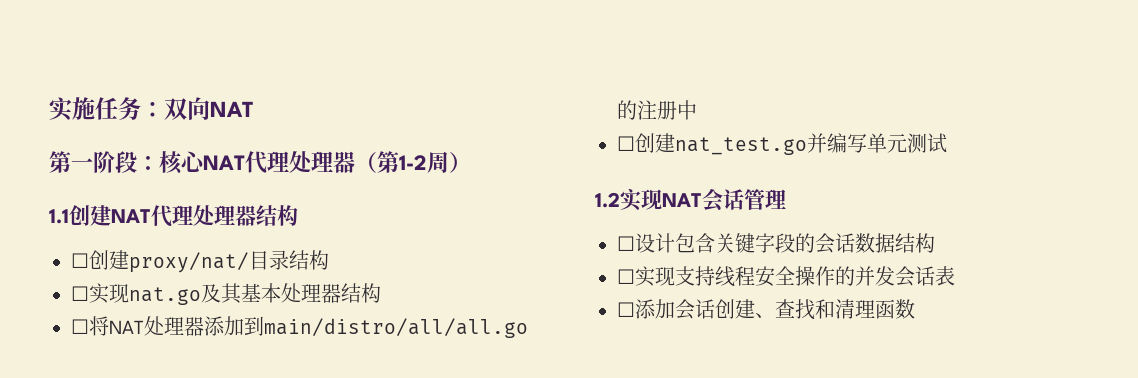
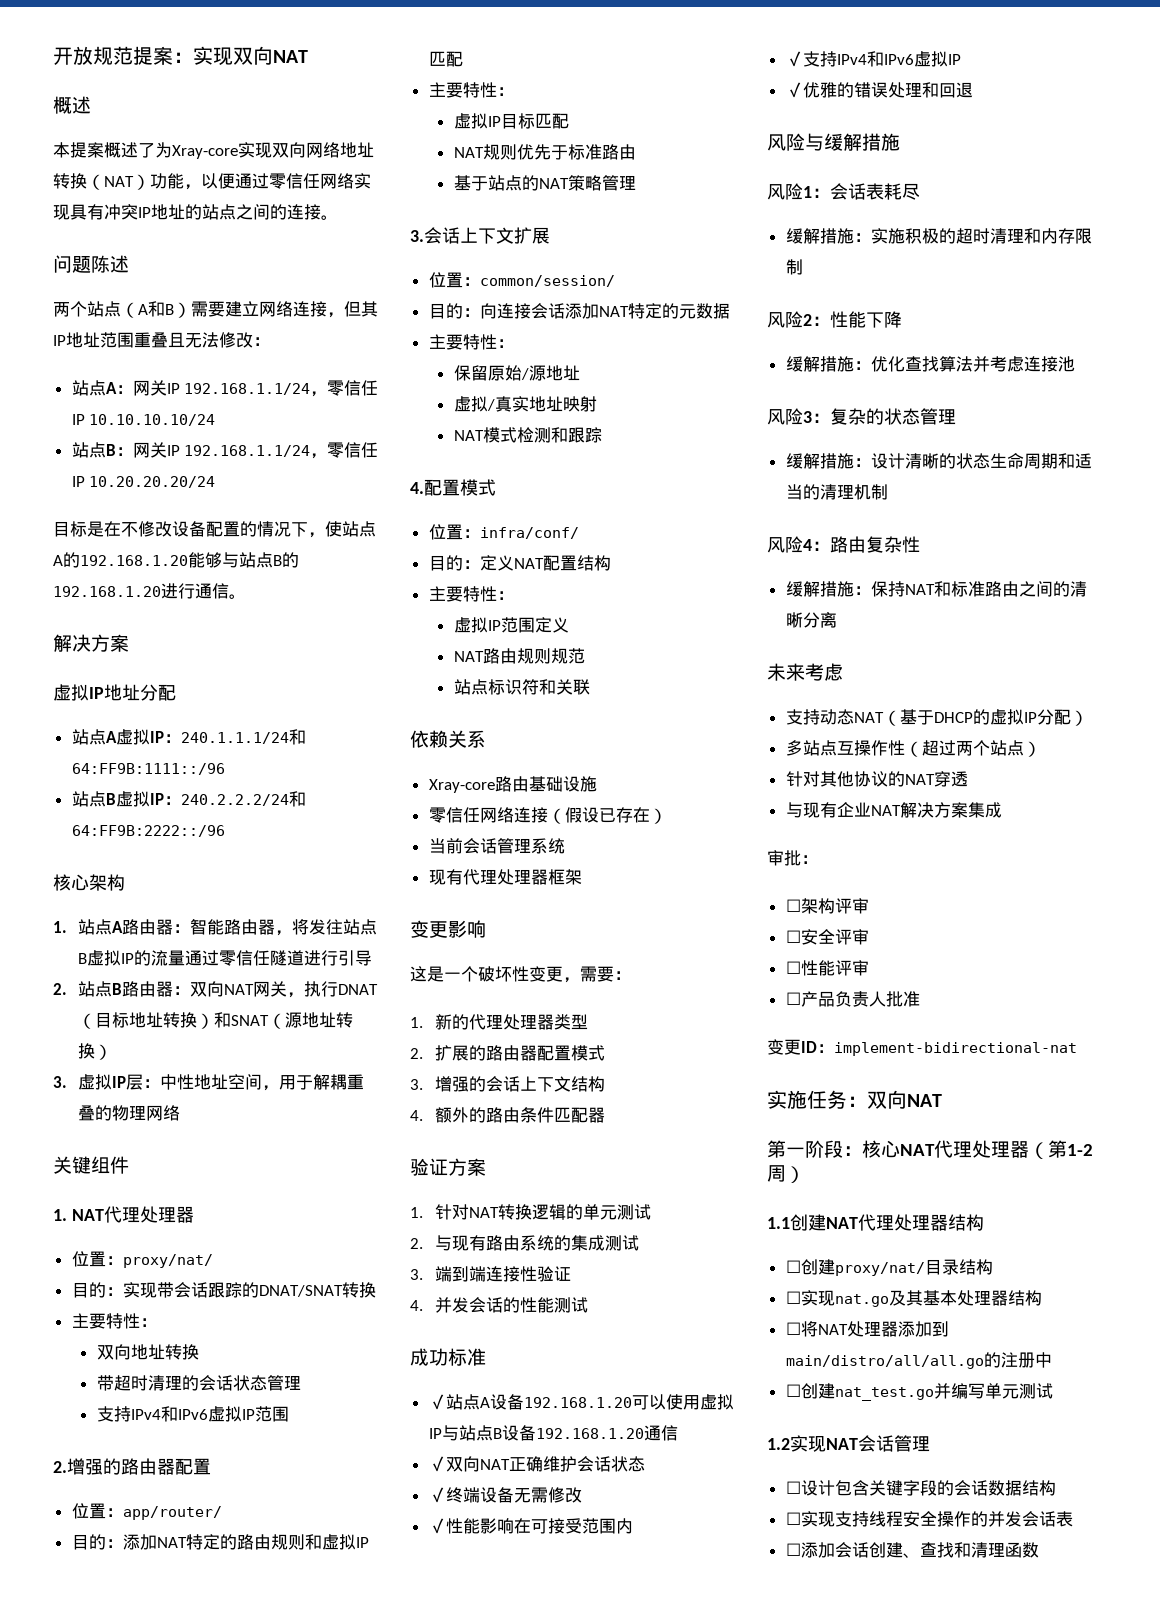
+ 开放规范提案：实现双向NAT
+ 概述
+ 本提案概述了为Xray-core实现双向网络地址转换（NAT）功能，以便通过零信任网络实现具有冲突IP地址的站点之间的连接。
+ 问题陈述
+ 两个站点（A和B）需要建立网络连接，但其IP地址范围重叠且无法修改：
+ 站点A：网关IP 192.168.1.1/24，零信任IP 10.10.10.10/24
+ 站点B：网关IP 192.168.1.1/24，零信任IP 10.20.20.20/24
+ 目标是在不修改设备配置的情况下，使站点A的192.168.1.20能够与站点B的192.168.1.20进行通信。
+ 解决方案
+ 虚拟IP地址分配
+ 站点A虚拟IP：240.1.1.1/24和64:FF9B:1111::/96
+ 站点B虚拟IP：240.2.2.2/24和64:FF9B:2222::/96
+ 核心架构
+ 1.站点A路由器：智能路由器，将发往站点B虚拟IP的流量通过零信任隧道进行引导
+ 2.站点B路由器：双向NAT网关，执行DNAT（目标地址转换）和SNAT（源地址转换）
+ 3.虚拟IP层：中性地址空间，用于解耦重叠的物理网络
+ 关键组件
+ 1. NAT代理处理器
+ 位置：proxy/nat/
+ 目的：实现带会话跟踪的DNAT/SNAT转换
+ 主要特性：
+ 双向地址转换
+ 带超时清理的会话状态管理
+ 支持IPv4和IPv6虚拟IP范围
+ 2.增强的路由器配置
+ 位置：app/router/
+ 目的：添加NAT特定的路由规则和虚拟IP匹配
+ 主要特性：
+ 虚拟IP目标匹配
+ NAT规则优先于标准路由
+ 基于站点的NAT策略管理
+ 3.会话上下文扩展
+ 位置：common/session/
+ 目的：向连接会话添加NAT特定的元数据
+ 主要特性：
+ 保留原始/源地址
+ 虚拟/真实地址映射
+ NAT模式检测和跟踪
+ 4.配置模式
+ 位置：infra/conf/
+ 目的：定义NAT配置结构
+ 主要特性：
+ 虚拟IP范围定义
+ NAT路由规则规范
+ 站点标识符和关联
+ 依赖关系
+ Xray-core路由基础设施
+ 零信任网络连接（假设已存在）
+ 当前会话管理系统
+ 现有代理处理器框架
+ 变更影响
+ 这是一个破坏性变更，需要：
+ 1.新的代理处理器类型
+ 2.扩展的路由器配置模式
+ 3.增强的会话上下文结构
+ 4.额外的路由条件匹配器
+ 验证方案
+ 1.针对NAT转换逻辑的单元测试
+ 2.与现有路由系统的集成测试
+ 3.端到端连接性验证
+ 4.并发会话的性能测试
+ 成功标准
+ ✓站点A设备192.168.1.20可以使用虚拟IP与站点B设备192.168.1.20通信
+ ✓双向NAT正确维护会话状态
+ ✓终端设备无需修改
+ ✓性能影响在可接受范围内
+ ✓支持IPv4和IPv6虚拟IP
+ ✓优雅的错误处理和回退
+ 风险与缓解措施
+ 风险1：会话表耗尽
+ 缓解措施：实施积极的超时清理和内存限制
+ 风险2：性能下降
+ 缓解措施：优化查找算法并考虑连接池
+ 风险3：复杂的状态管理
+ 缓解措施：设计清晰的状态生命周期和适当的清理机制
+ 风险4：路由复杂性
+ 缓解措施：保持NAT和标准路由之间的清晰分离
+ 未来考虑
+ 支持动态NAT（基于DHCP的虚拟IP分配）
+ 多站点互操作性（超过两个站点）
+ 针对其他协议的NAT穿透
+ 与现有企业NAT解决方案集成
+ 审批：
+ ☐架构评审
+ ☐安全评审
+ ☐性能评审
+ ☐产品负责人批准
+ 变更ID：implement-bidirectional-nat

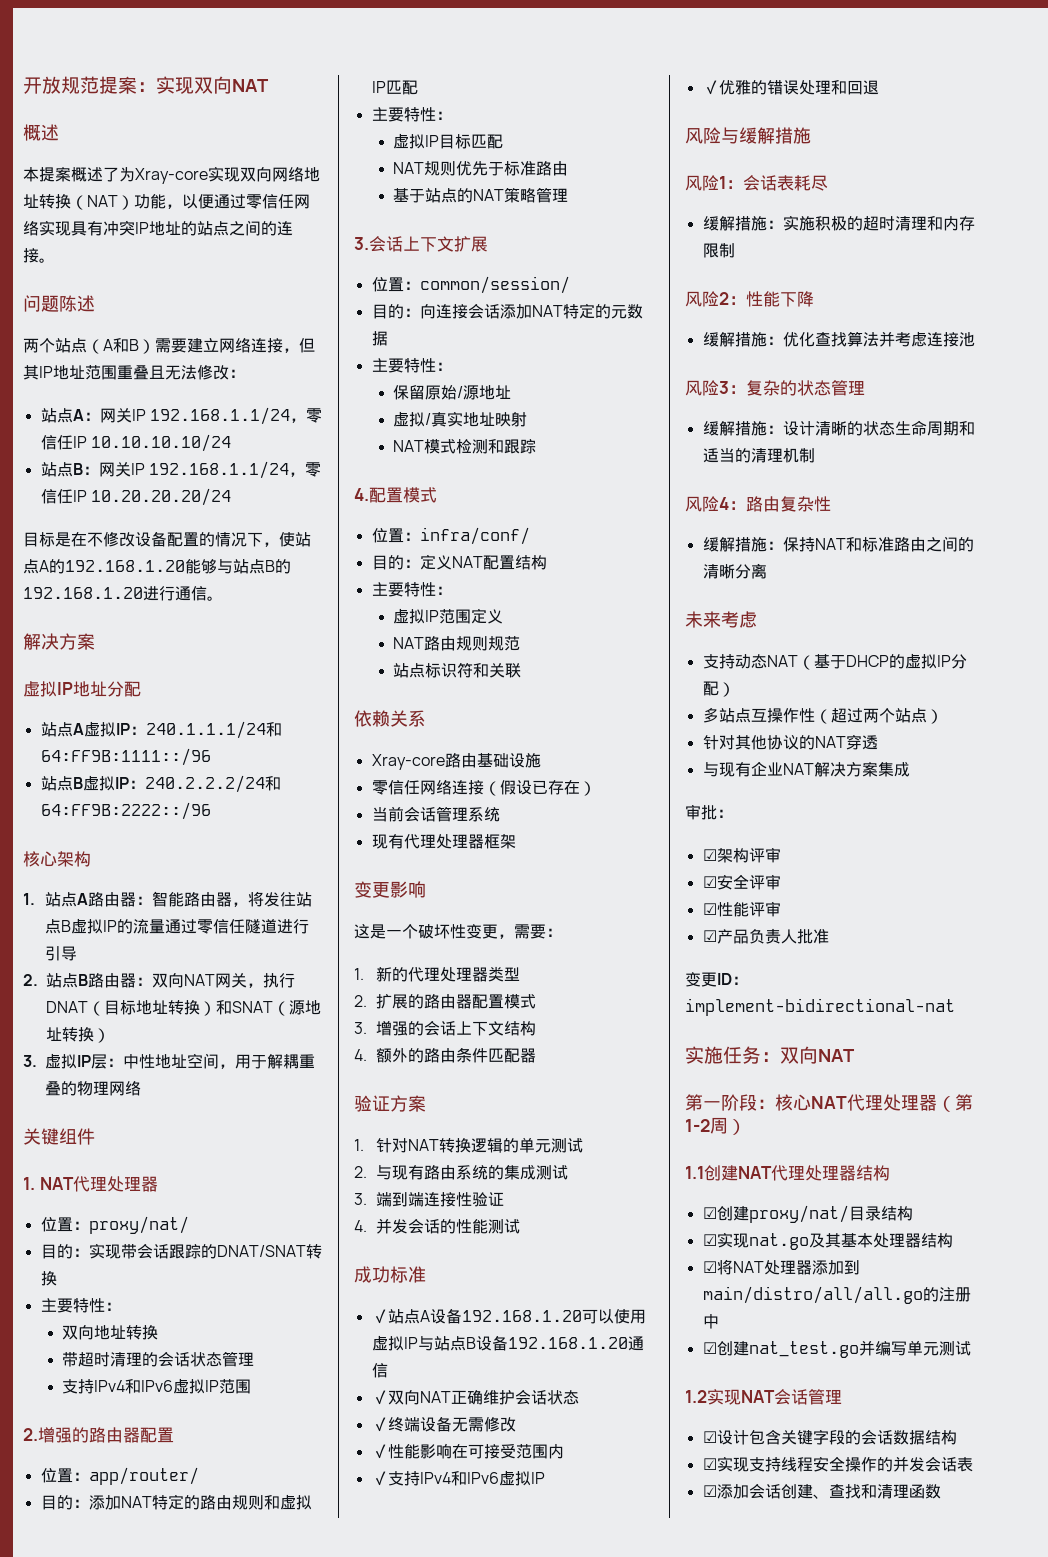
- ☐架构评审
+ ☑架构评审
- ☐安全评审
+ ☑安全评审
- ☐性能评审
+ ☑性能评审
- ☐产品负责人批准
+ ☑产品负责人批准
- ☐创建proxy/nat/目录结构
+ ☑创建proxy/nat/目录结构
- ☐实现nat.go及其基本处理器结构
+ ☑实现nat.go及其基本处理器结构
- ☐将NAT处理器添加到main/distro/all/all.go的注册中
+ ☑将NAT处理器添加到main/distro/all/all.go的注册中
- ☐创建nat_test.go并编写单元测试
+ ☑创建nat_test.go并编写单元测试
- ☐设计包含关键字段的会话数据结构
+ ☑设计包含关键字段的会话数据结构
- ☐实现支持线程安全操作的并发会话表
+ ☑实现支持线程安全操作的并发会话表
- ☐添加会话创建、查找和清理函数
+ ☑添加会话创建、查找和清理函数

